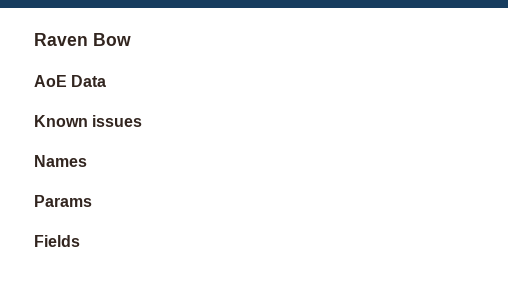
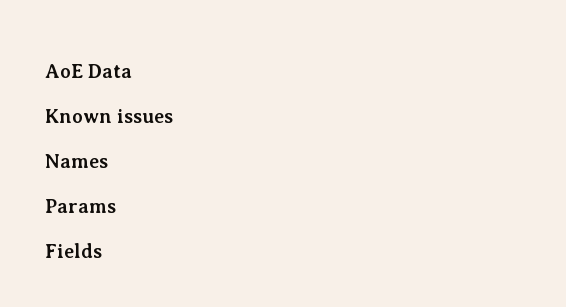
- Raven Bow

